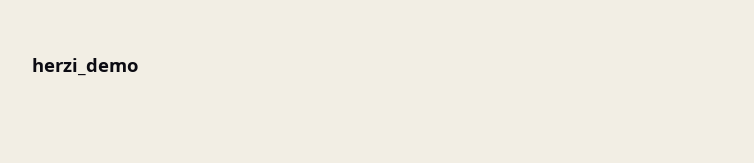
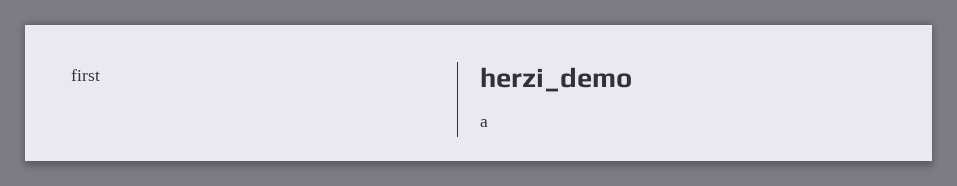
+ first
+ a

